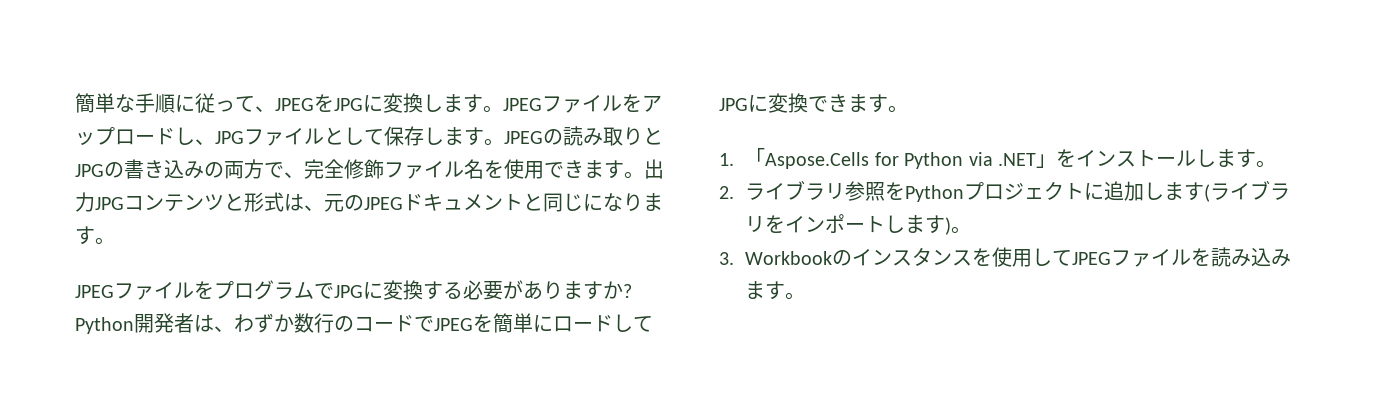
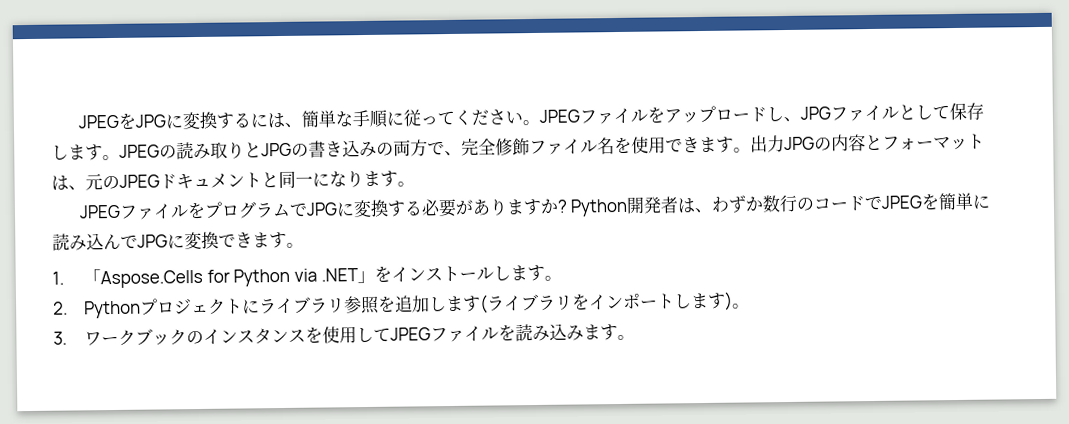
- 簡単な手順に従って、JPEGをJPGに変換します。
+ JPEGをJPGに変換するには、簡単な手順に従ってください。
- 出力JPGコンテンツと形式は、元のJPEGドキュメントと同じになります。
+ 出力JPGの内容とフォーマットは、元のJPEGドキュメントと同一になります。
- Python開発者は、わずか数行のコードでJPEGを簡単にロードしてJPGに変換できます。
+ Python開発者は、わずか数行のコードでJPEGを簡単に読み込んでJPGに変換できます。
- 2.ライブラリ参照をPythonプロジェクトに追加します(ライブラリをインポートします)。
+ 2. Pythonプロジェクトにライブラリ参照を追加します(ライブラリをインポートします)。
- 3. Workbookのインスタンスを使用してJPEGファイルを読み込みます。
+ 3.ワークブックのインスタンスを使用してJPEGファイルを読み込みます。

